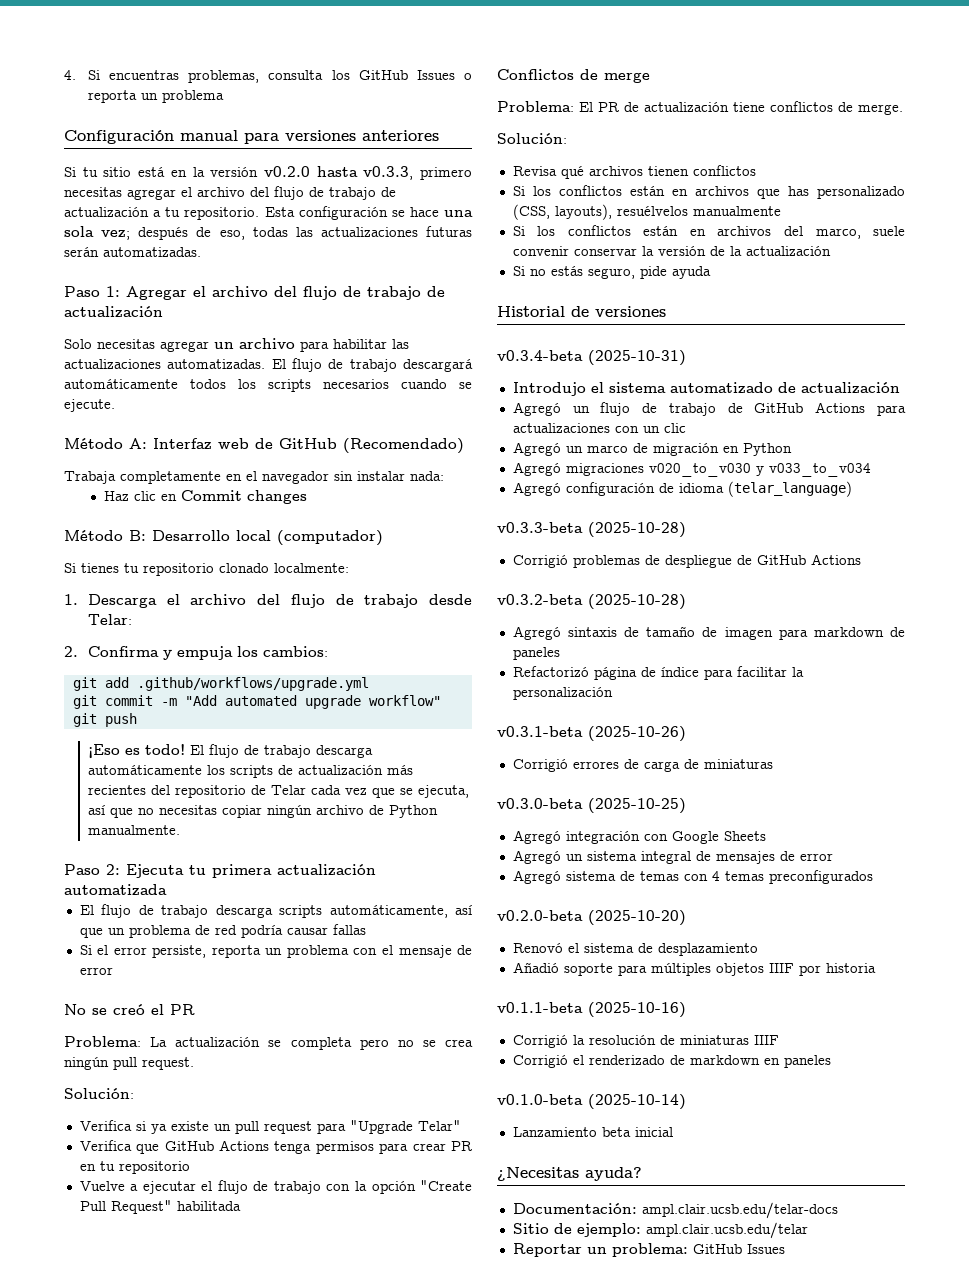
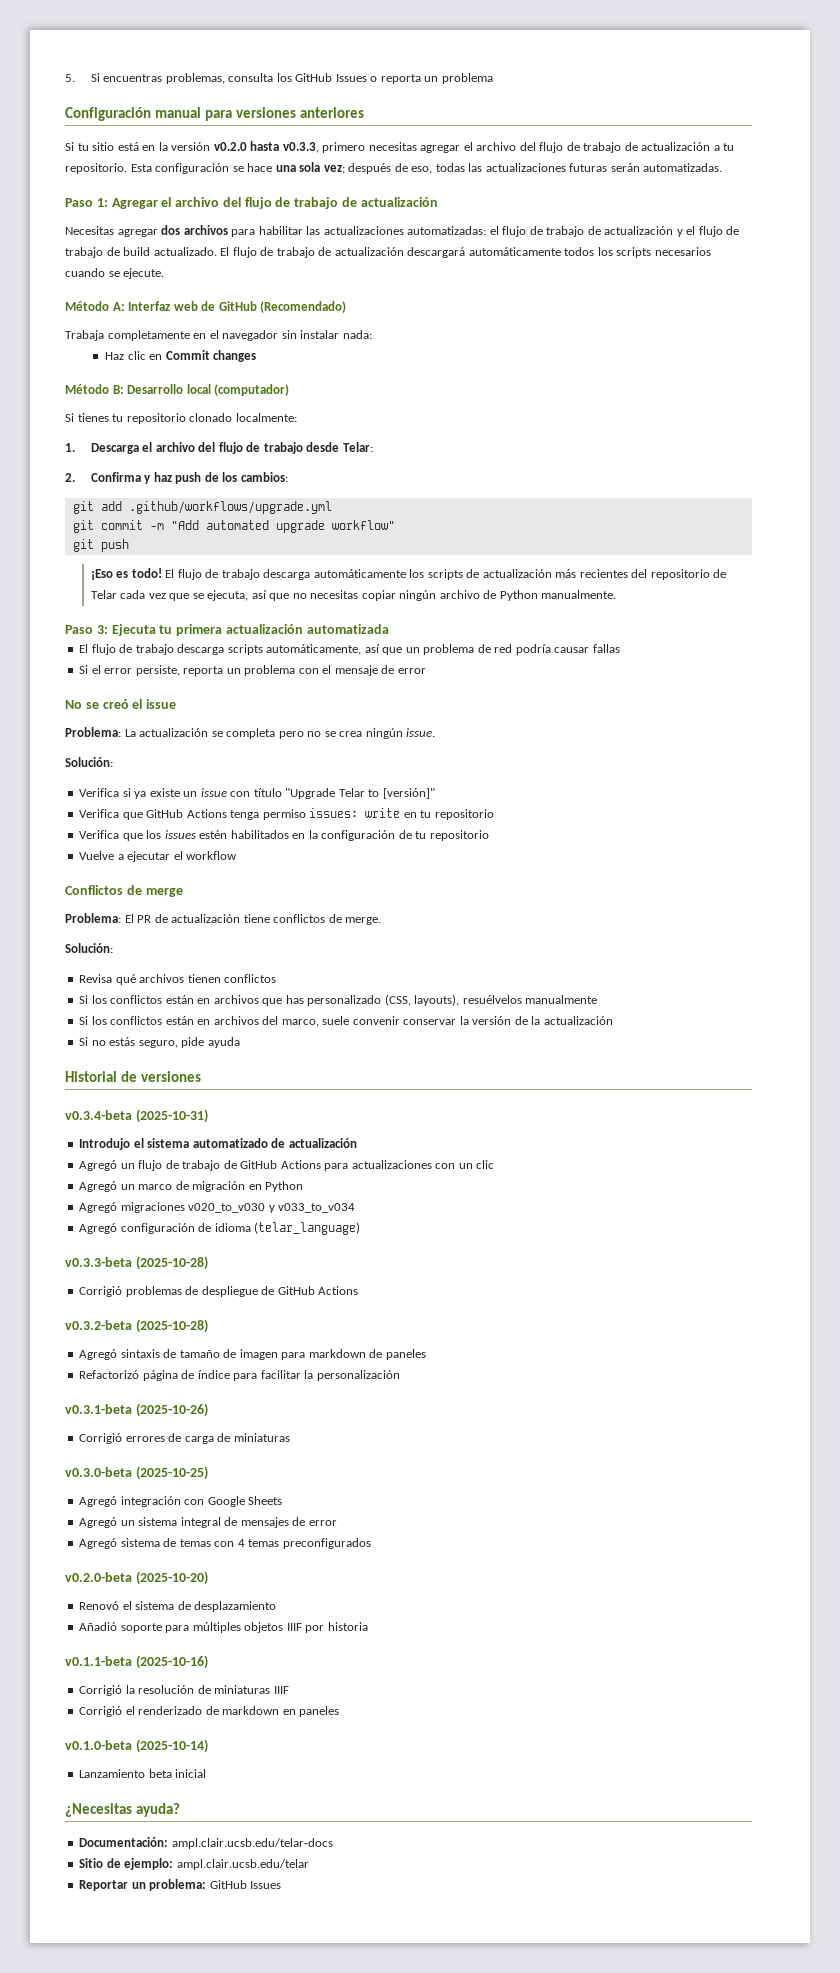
- 4. Si encuentras problemas, consulta los GitHub Issues o reporta un problema
+ 5. Si encuentras problemas, consulta los GitHub Issues o reporta un problema
- Solo necesitas agregar un archivo para habilitar las actualizaciones automatizadas. El flujo de trabajo descargará automáticamente todos los scripts necesarios cuando se ejecute.
+ Necesitas agregar dos archivos para habilitar las actualizaciones automatizadas: el flujo de trabajo de actualización y el flujo de trabajo de build actualizado. El flujo de trabajo de actualización descargará automáticamente todos los scripts necesarios cuando se ejecute.
- 2. Confirma y empuja los cambios:
+ 2. Confirma y haz push de los cambios:
- Paso 2: Ejecuta tu primera actualización automatizada
+ Paso 3: Ejecuta tu primera actualización automatizada
- No se creó el PR
+ No se creó el issue
- Problema: La actualización se completa pero no se crea ningún pull request.
+ Problema: La actualización se completa pero no se crea ningún issue.
- Verifica si ya existe un pull request para "Upgrade Telar"
+ Verifica si ya existe un issue con título "Upgrade Telar to [versión]"
- Verifica que GitHub Actions tenga permisos para crear PR en tu repositorio
+ Verifica que GitHub Actions tenga permiso issues: write en tu repositorio
- Vuelve a ejecutar el flujo de trabajo con la opción "Create Pull Request" habilitada
+ Verifica que los issues estén habilitados en la configuración de tu repositorio
+ Vuelve a ejecutar el workflow

